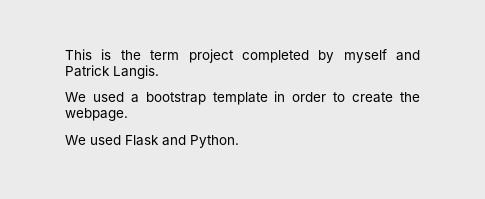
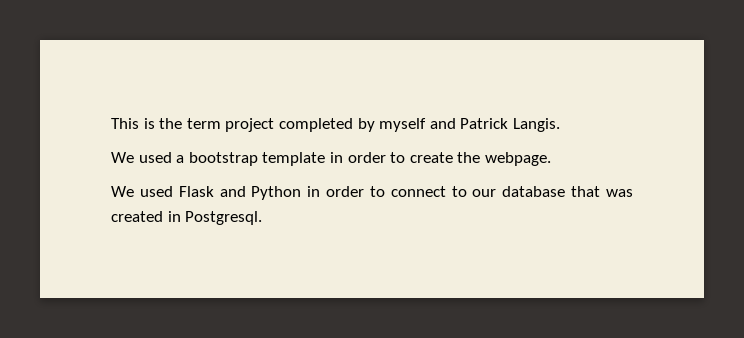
- We used Flask and Python.
+ We used Flask and Python in order to connect to our database that was created in Postgresql.

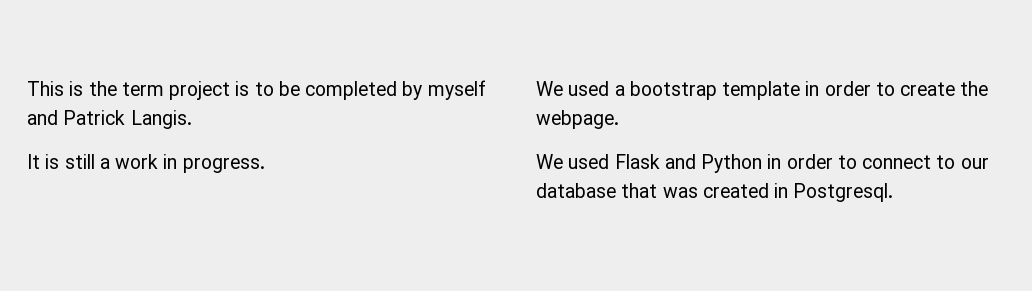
- This is the term project completed by myself and Patrick Langis.
+ This is the term project is to be completed by myself and Patrick Langis.
+ It is still a work in progress.

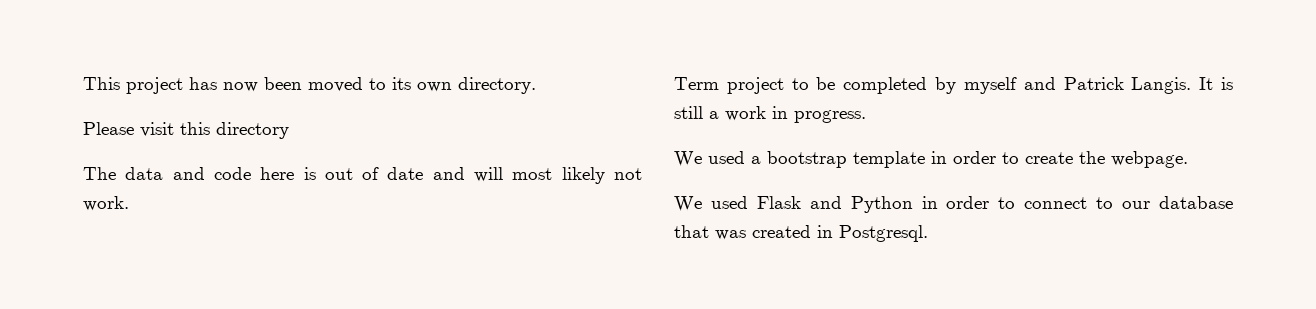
- This is the term project is to be completed by myself and Patrick Langis.
- It is still a work in progress.
+ This project has now been moved to its own directory.
+ Please visit this directory
+ The data and code here is out of date and will most likely not work.
+ Term project to be completed by myself and Patrick Langis. It is still a work in progress.

